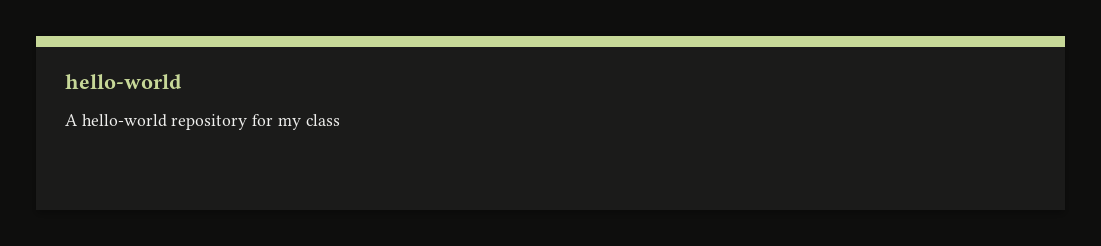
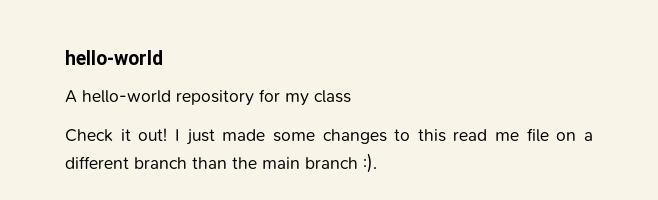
+ Check it out! I just made some changes to this read me file on a different branch than the main branch :).

